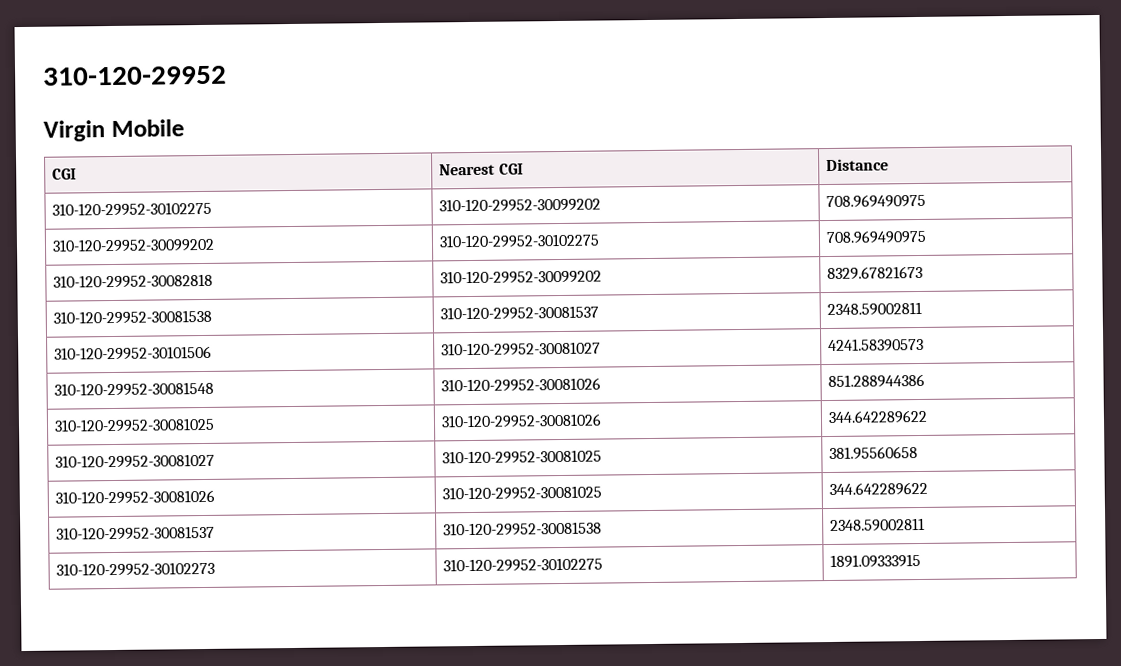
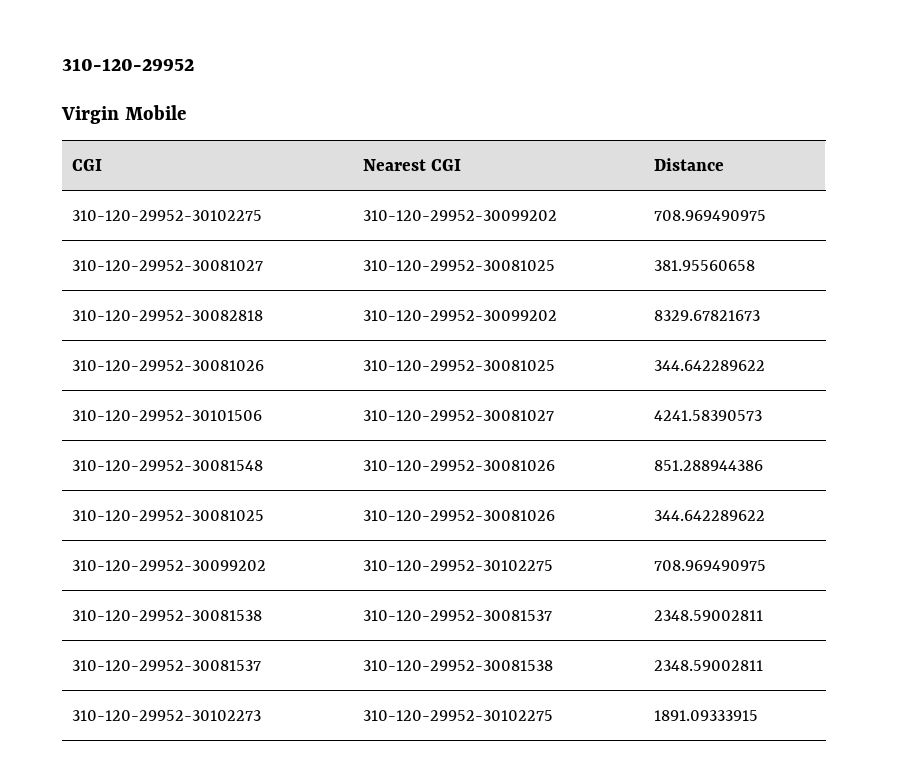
- 310-120-29952-30099202 | 310-120-29952-30102275 | 708.969490975
+ 310-120-29952-30081027 | 310-120-29952-30081025 | 381.95560658
- 310-120-29952-30081538 | 310-120-29952-30081537 | 2348.59002811
+ 310-120-29952-30081026 | 310-120-29952-30081025 | 344.642289622
- 310-120-29952-30081027 | 310-120-29952-30081025 | 381.95560658
- 310-120-29952-30081026 | 310-120-29952-30081025 | 344.642289622
+ 310-120-29952-30099202 | 310-120-29952-30102275 | 708.969490975
+ 310-120-29952-30081538 | 310-120-29952-30081537 | 2348.59002811

